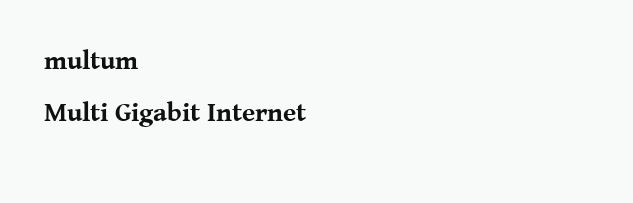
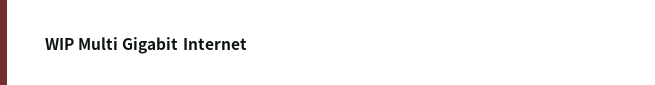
- multum
- Multi Gigabit Internet
+ WIP Multi Gigabit Internet

